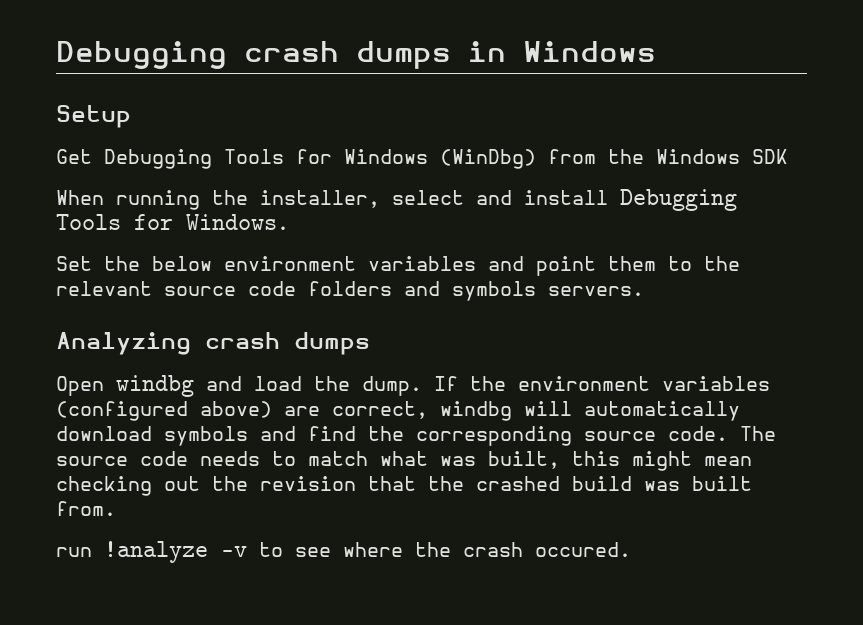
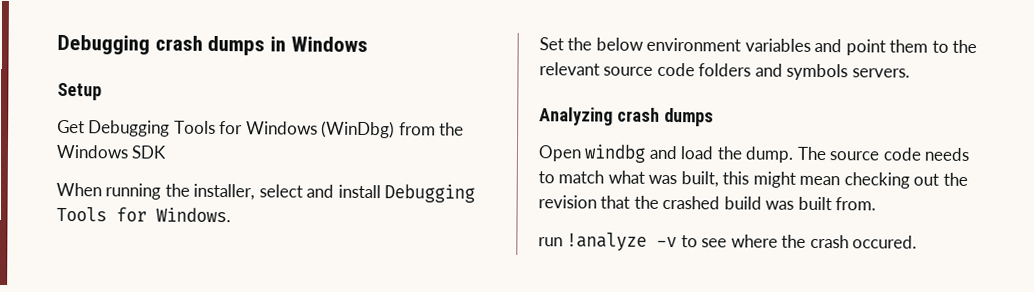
- If the environment variables (configured above) are correct, windbg will automatically download symbols and find the corresponding source code.

